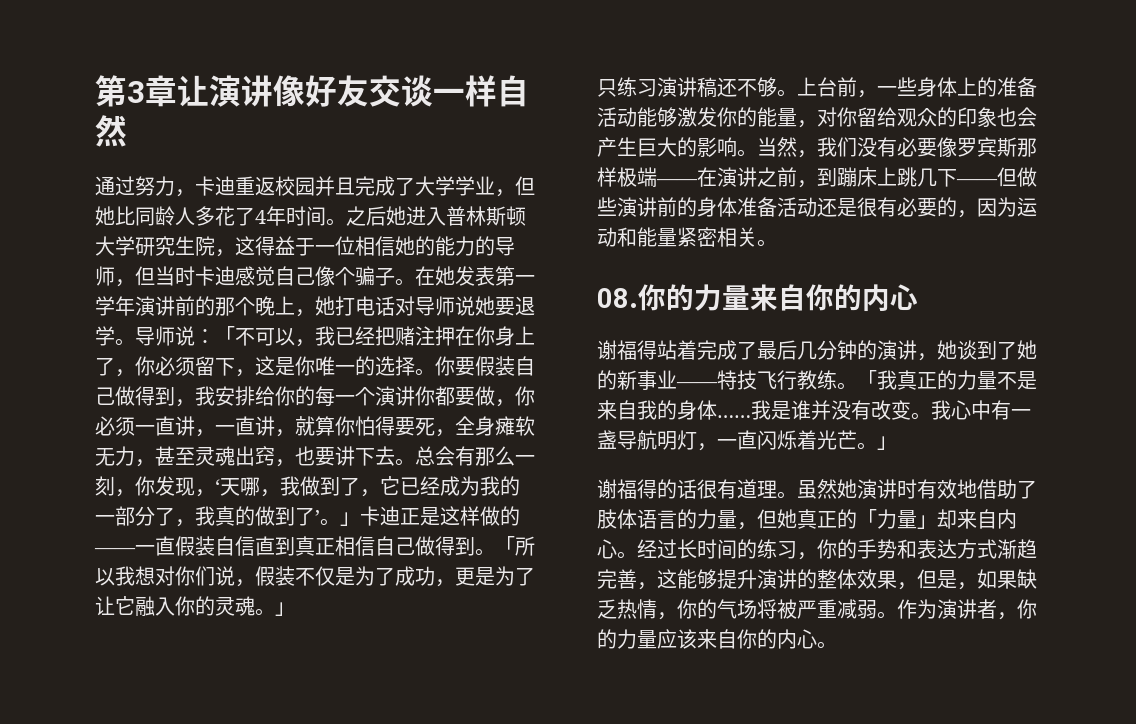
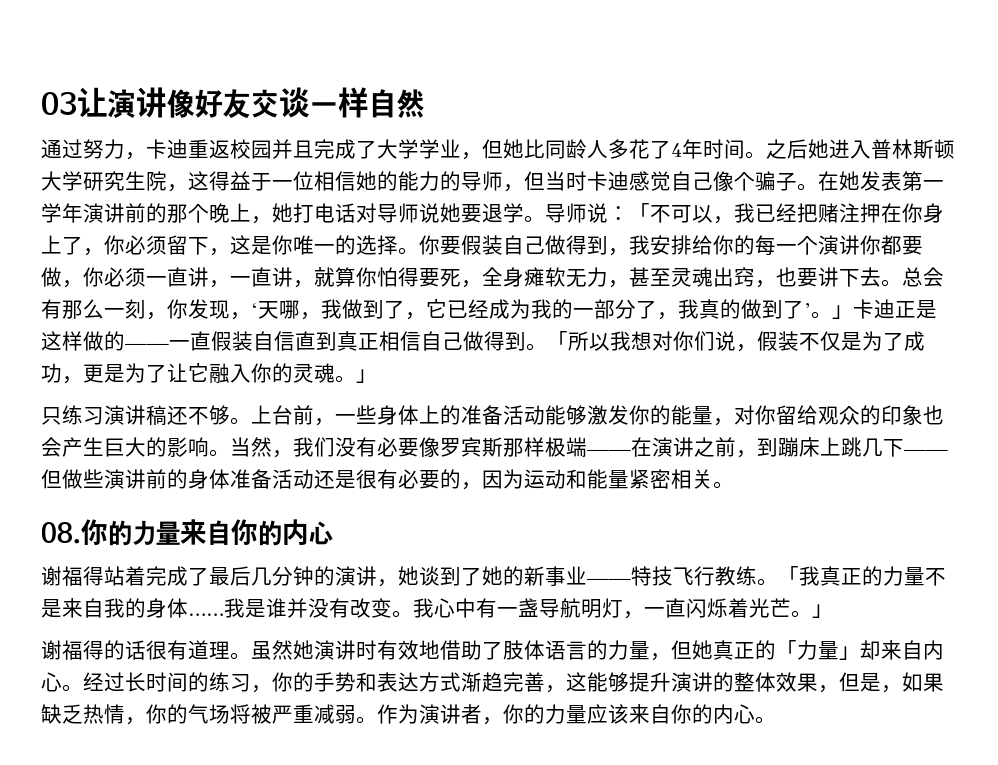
- 第3章让演讲像好友交谈一样自然
+ 03让演讲像好友交谈一样自然

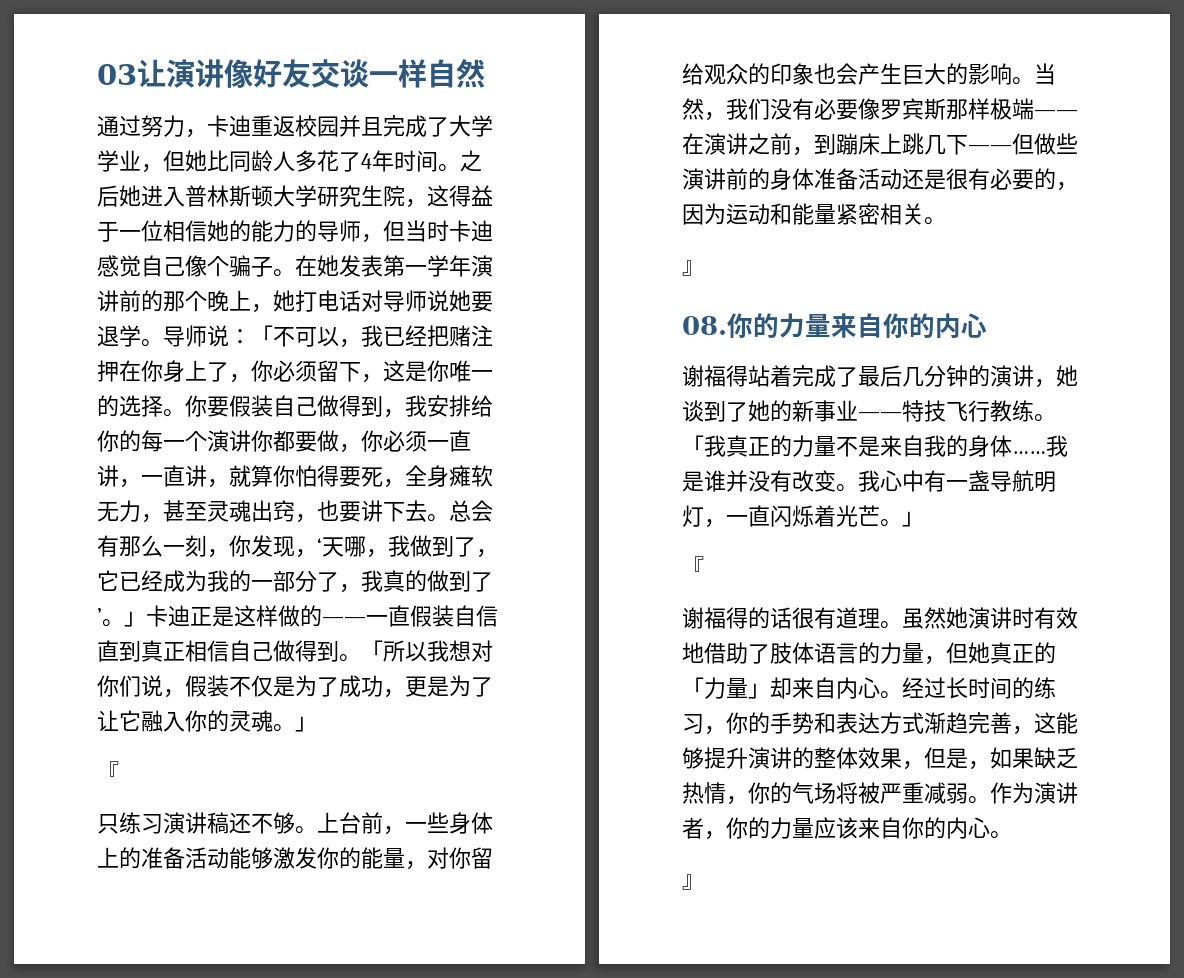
  「所以我想对你们说，假装不仅是为了成功，更是为了让它融入你的灵魂。」
+ 『
  当然，我们没有必要像罗宾斯那样极端——在演讲之前，到蹦床上跳几下——但做些演讲前的身体准备活动还是很有必要的，因为运动和能量紧密相关。
+ 』
  我心中有一盏导航明灯，一直闪烁着光芒。」
+ 『
  作为演讲者，你的力量应该来自你的内心。
+ 』

